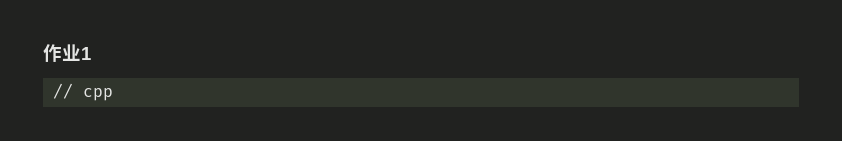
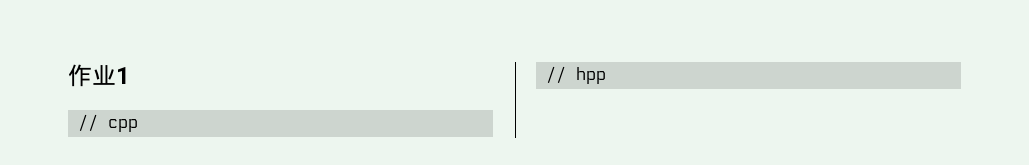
+ // hpp

